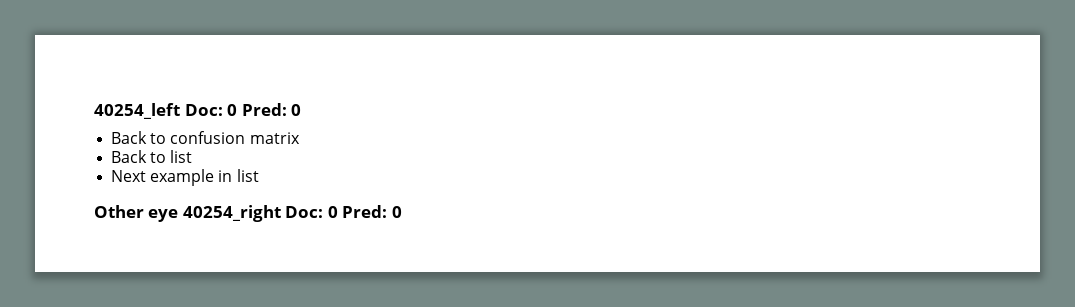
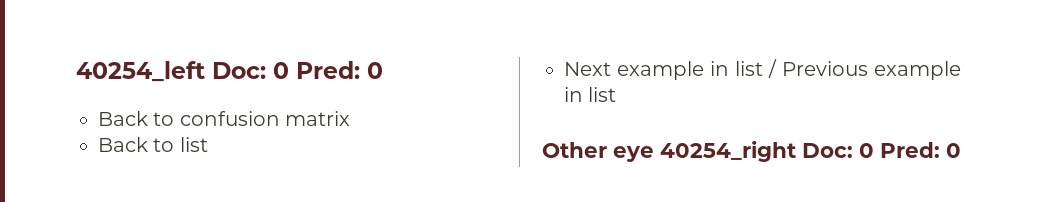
- Next example in list
+ Next example in list / Previous example in list

